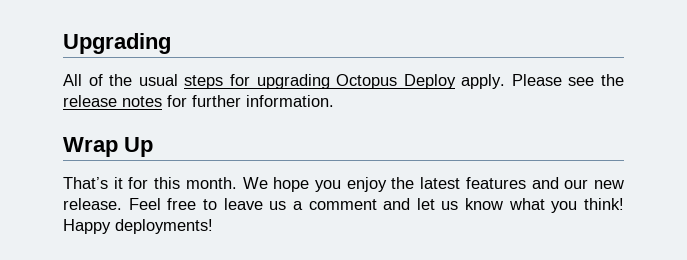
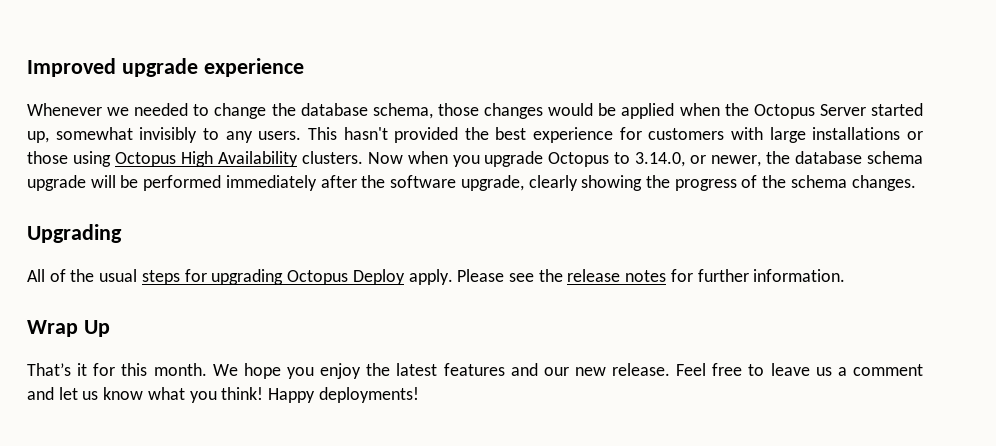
+ Improved upgrade experience
+ Whenever we needed to change the database schema, those changes would be applied when the Octopus Server started up, somewhat invisibly to any users. This hasn't provided the best experience for customers with large installations or those using Octopus High Availability clusters. Now when you upgrade Octopus to 3.14.0, or newer, the database schema upgrade will be performed immediately after the software upgrade, clearly showing the progress of the schema changes.

